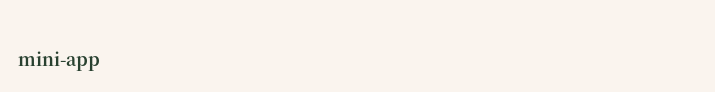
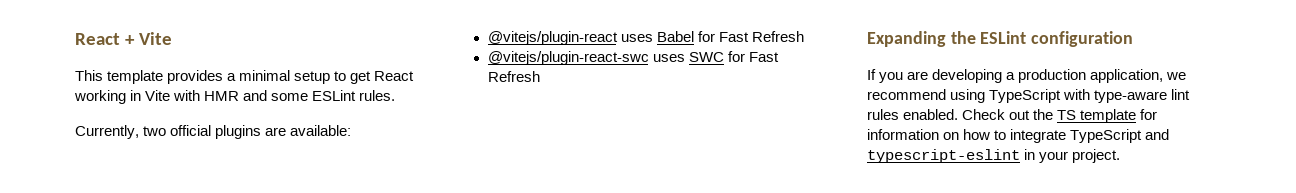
- mini-app
+ React + Vite
+ This template provides a minimal setup to get React working in Vite with HMR and some ESLint rules.
+ Currently, two official plugins are available:
+ @vitejs/plugin-react uses Babel for Fast Refresh
+ @vitejs/plugin-react-swc uses SWC for Fast Refresh
+ Expanding the ESLint configuration
+ If you are developing a production application, we recommend using TypeScript with type-aware lint rules enabled. Check out the TS template for information on how to integrate TypeScript and typescript-eslint in your project.

